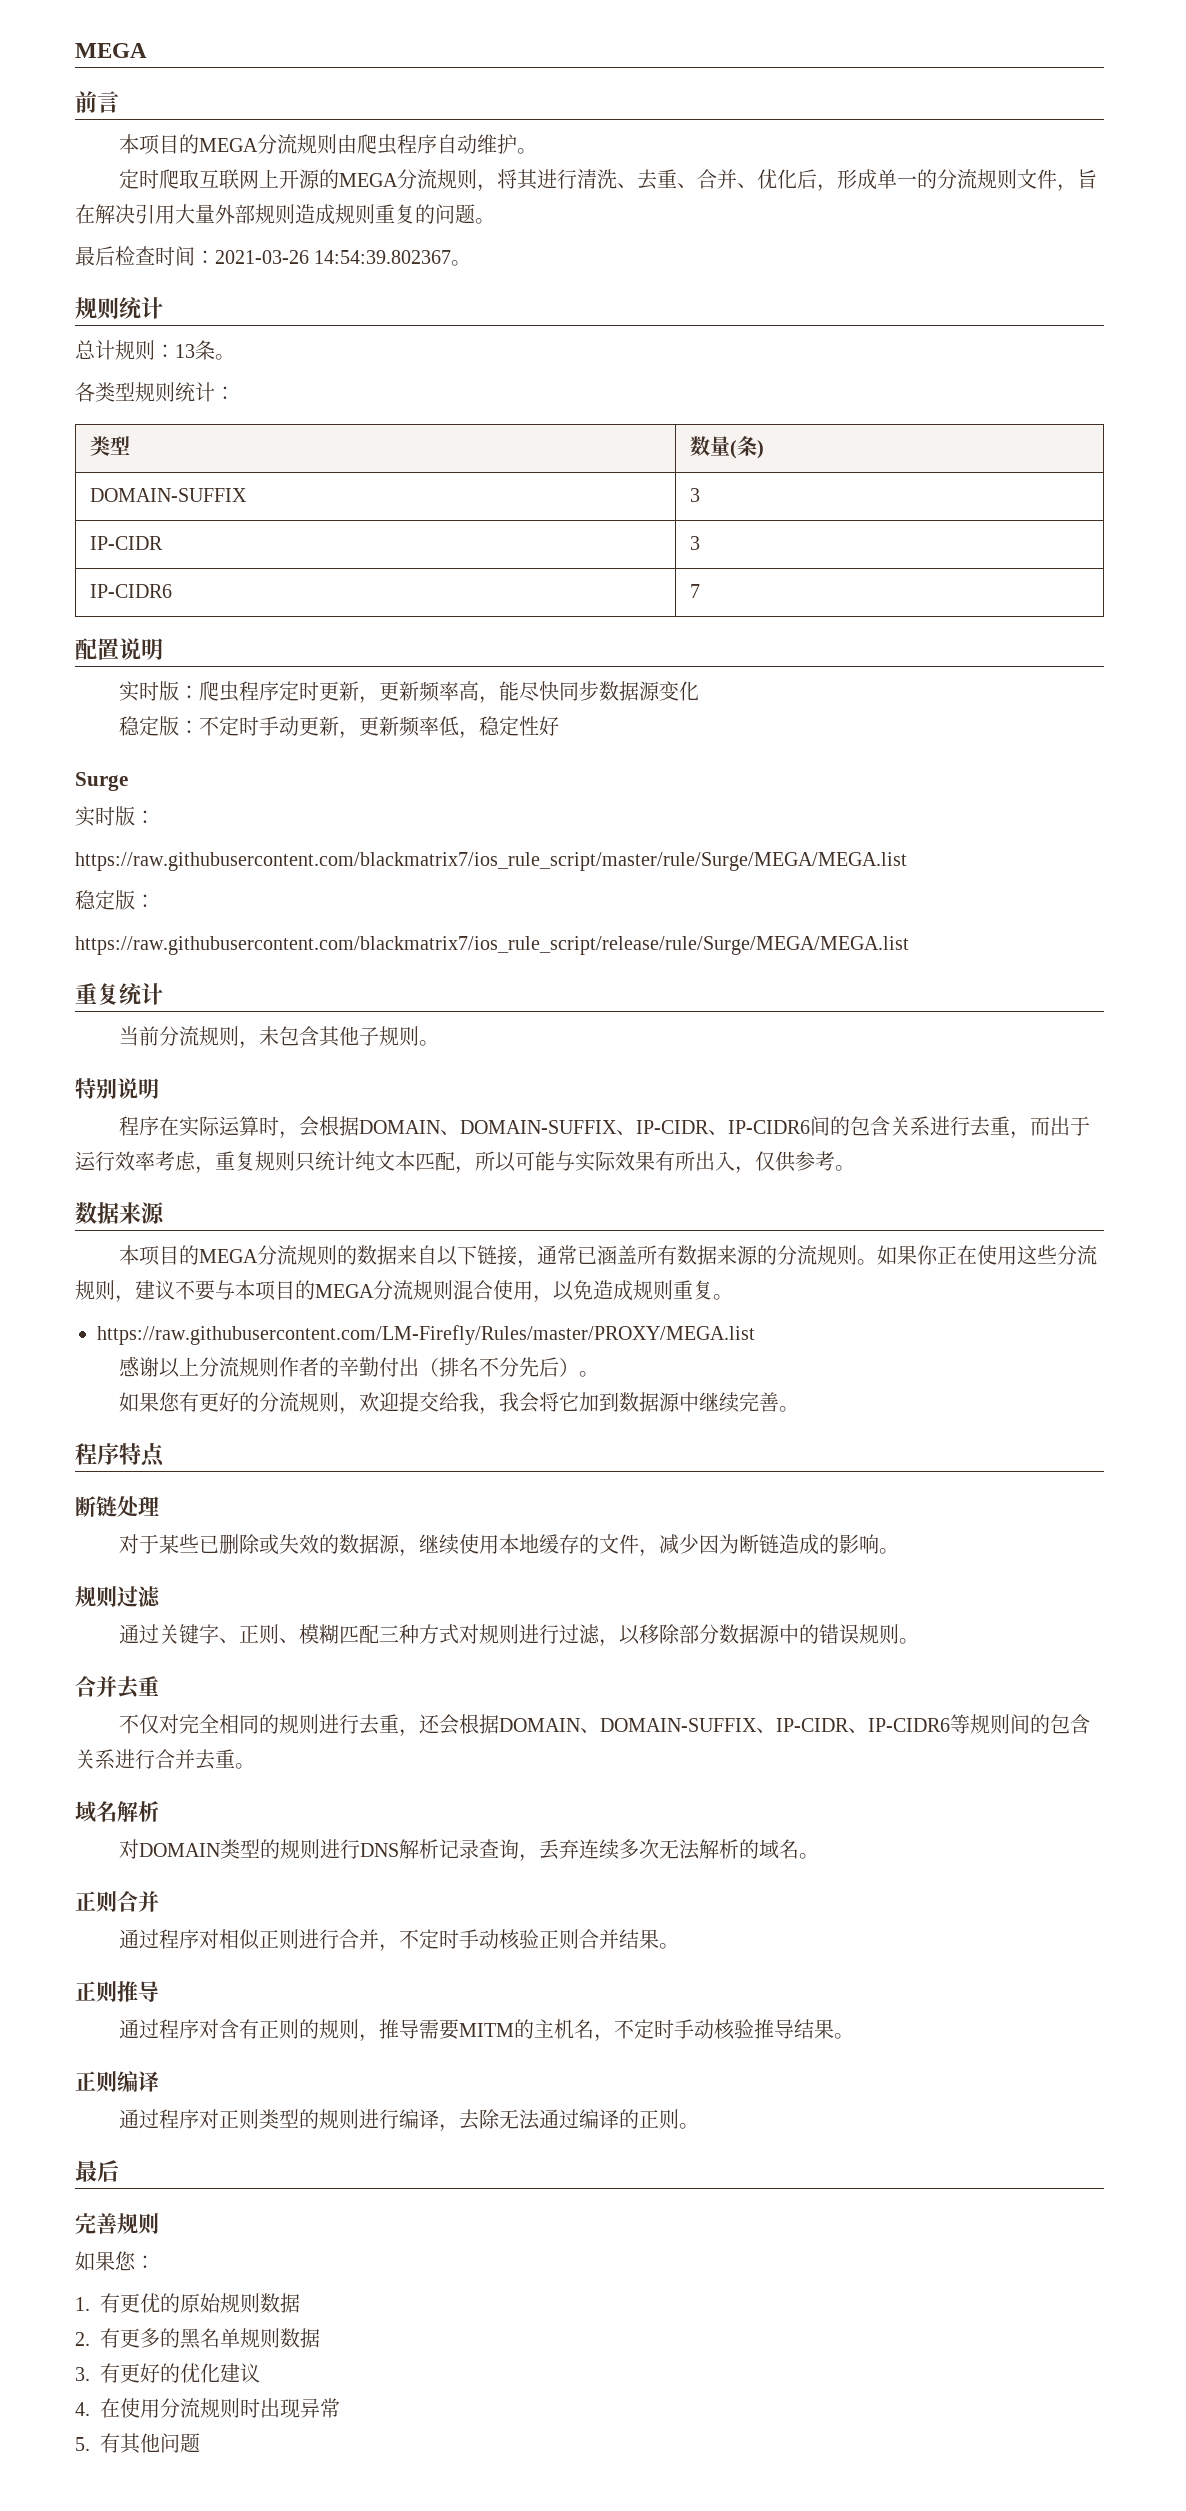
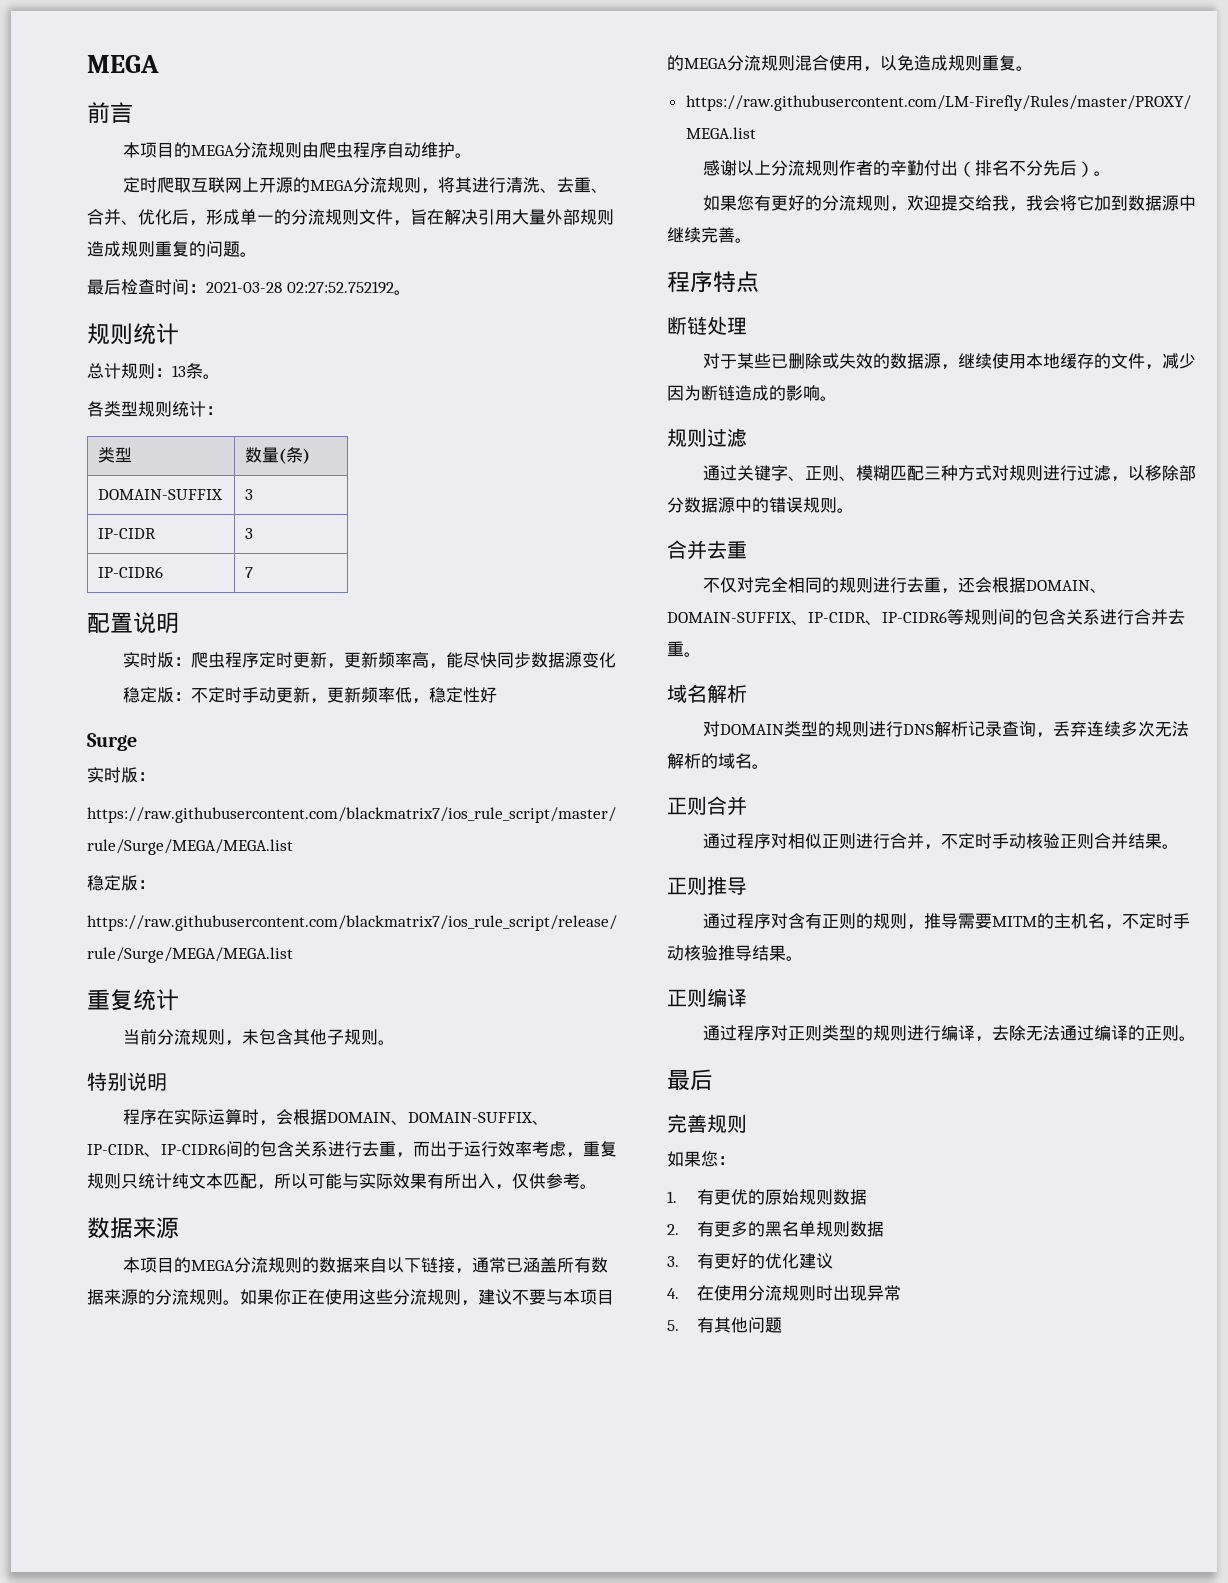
- 最后检查时间：2021-03-26 14:54:39.802367。
+ 最后检查时间：2021-03-28 02:27:52.752192。

